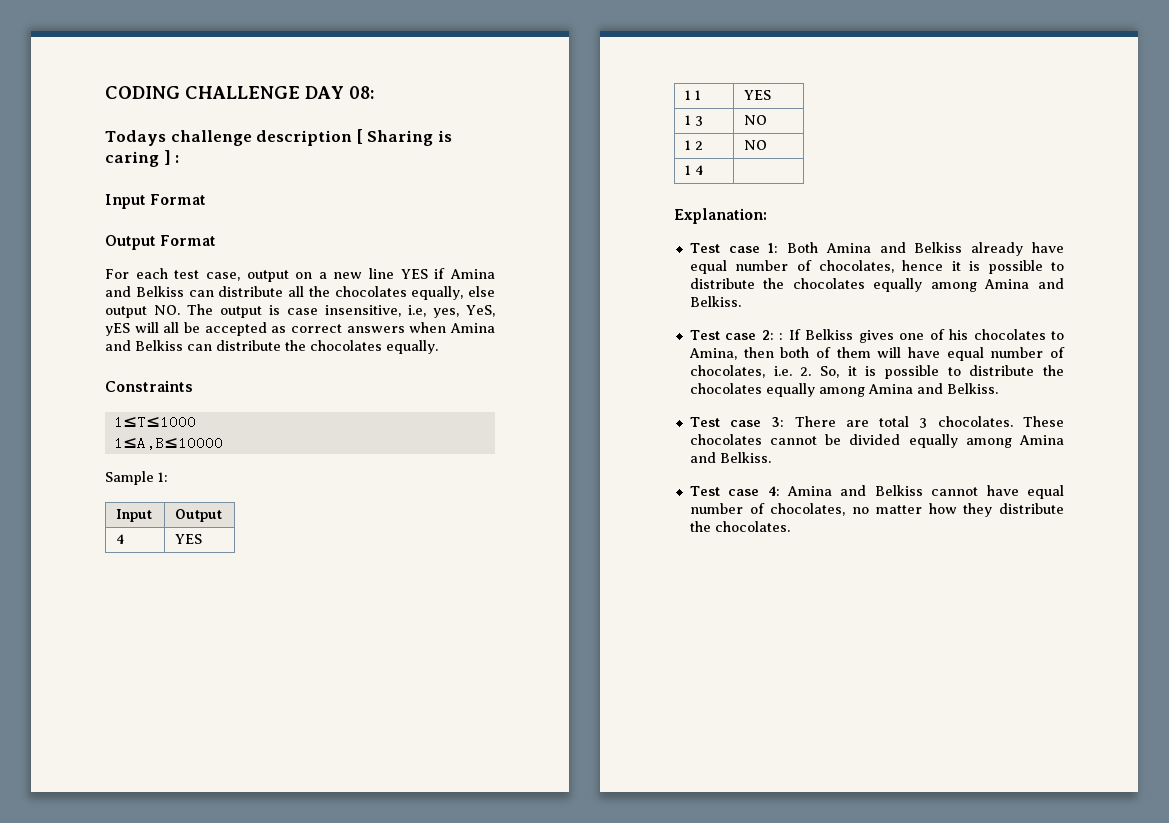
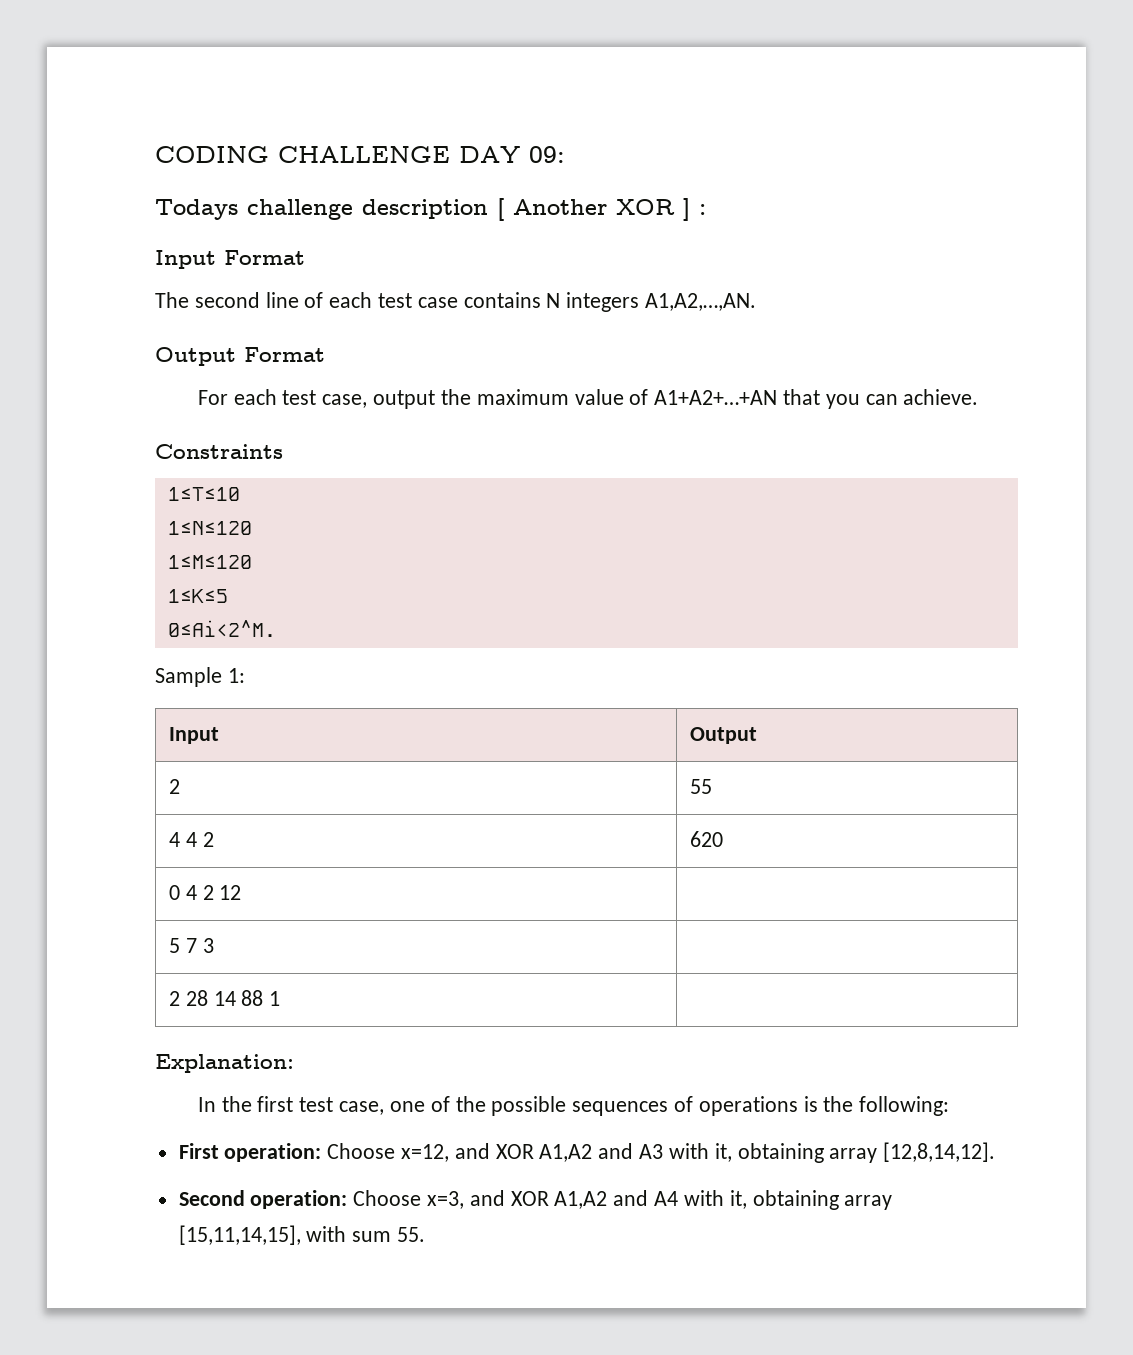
- CODING CHALLENGE DAY 08:
+ CODING CHALLENGE DAY 09:
- Todays challenge description [ Sharing is caring ] :
+ Todays challenge description [ Another XOR ] :
+ The second line of each test case contains N integers A1,A2,…,AN.
- For each test case, output on a new line YES if Amina and Belkiss can distribute all the chocolates equally, else output NO. The output is case insensitive, i.e, yes, YeS, yES will all be accepted as correct answers when Amina and Belkiss can distribute the chocolates equally.
+ For each test case, output the maximum value of A1+A2+…+AN that you can achieve.
  Constraints
- 1≤T≤1000
- 1≤A,B≤10000
+ 1≤T≤10
+ 1≤N≤120
+ 1≤M≤120
+ 1≤K≤5
+ 0≤Ai<2^M.
- 4 | YES
- 1 1 | YES
- 1 3 | NO
- 1 2 | NO
- 1 4 |
+ 2 | 55
+ 4 4 2 | 620
+ 0 4 2 12 |
+ 5 7 3 |
+ 2 28 14 88 1 |
  Explanation:
- Test case 1: Both Amina and Belkiss already have equal number of chocolates, hence it is possible to distribute the chocolates equally among Amina and Belkiss.
- Test case 2: : If Belkiss gives one of his chocolates to Amina, then both of them will have equal number of chocolates, i.e. 2. So, it is possible to distribute the chocolates equally among Amina and Belkiss.
- Test case 3: There are total 3 chocolates. These chocolates cannot be divided equally among Amina and Belkiss.
- Test case 4: Amina and Belkiss cannot have equal number of chocolates, no matter how they distribute the chocolates.
+ In the first test case, one of the possible sequences of operations is the following:
+ First operation: Choose x=12, and XOR A1,A2 and A3 with it, obtaining array [12,8,14,12].
+ Second operation: Choose x=3, and XOR A1,A2 and A4 with it, obtaining array [15,11,14,15], with sum 55.

